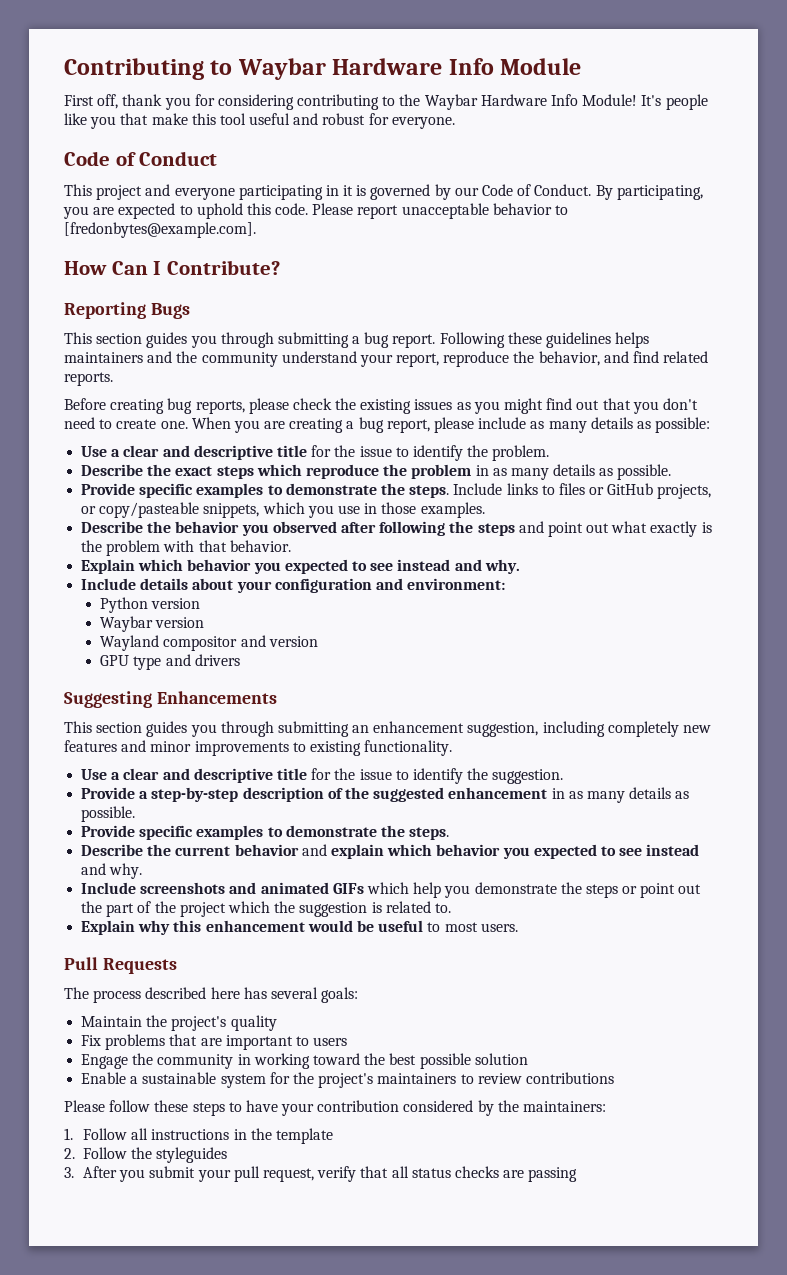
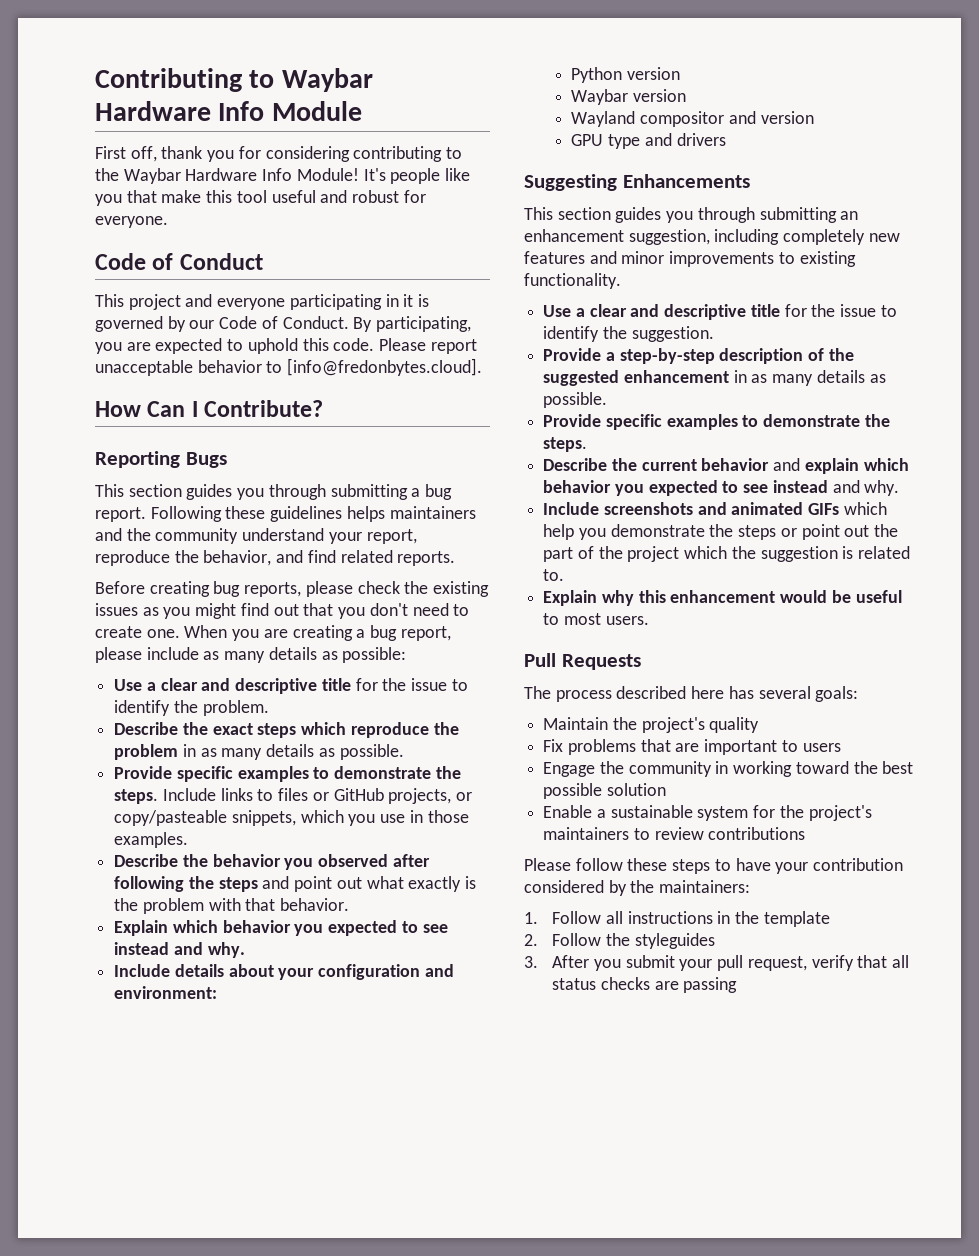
- Please report unacceptable behavior to [fredonbytes@example.com].
+ Please report unacceptable behavior to [info@fredonbytes.cloud].

